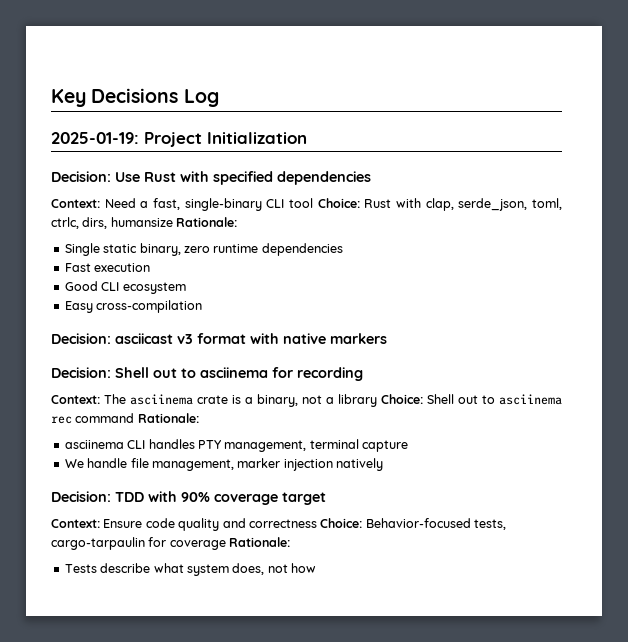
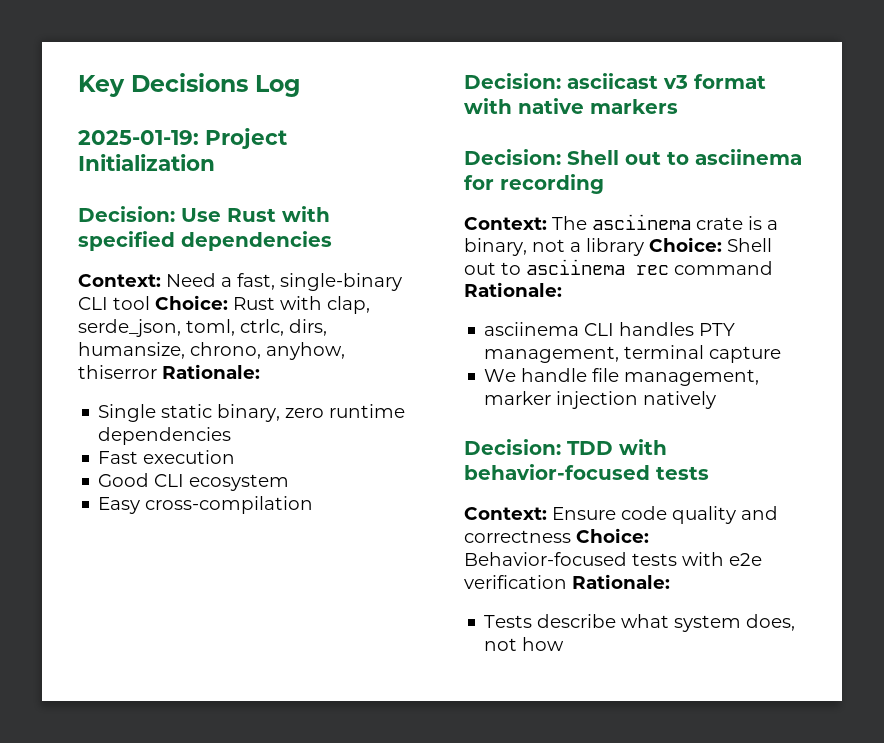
- Context: Need a fast, single-binary CLI tool Choice: Rust with clap, serde_json, toml, ctrlc, dirs, humansize Rationale:
+ Context: Need a fast, single-binary CLI tool Choice: Rust with clap, serde_json, toml, ctrlc, dirs, humansize, chrono, anyhow, thiserror Rationale:
- Decision: TDD with 90% coverage target
+ Decision: TDD with behavior-focused tests
- Context: Ensure code quality and correctness Choice: Behavior-focused tests, cargo-tarpaulin for coverage Rationale:
+ Context: Ensure code quality and correctness Choice: Behavior-focused tests with e2e verification Rationale:

